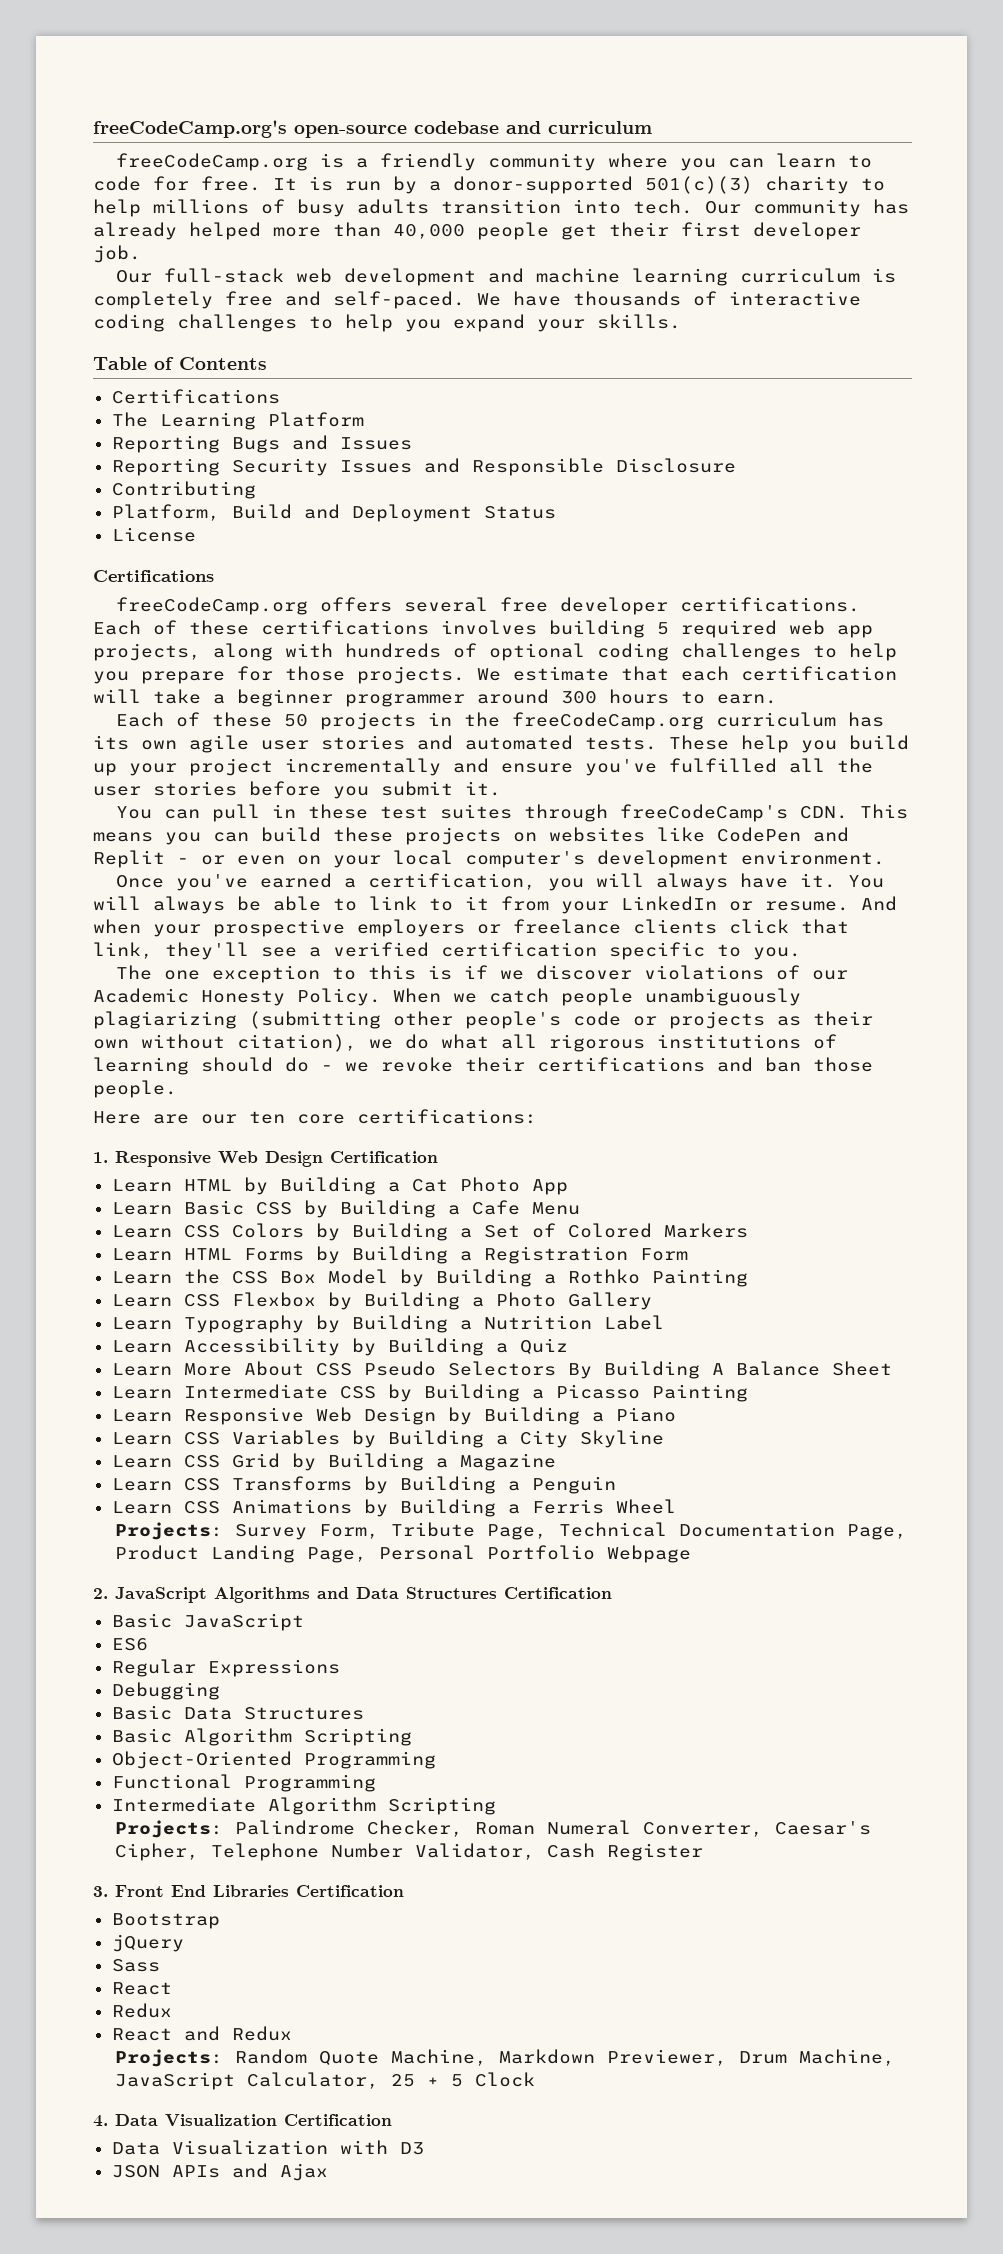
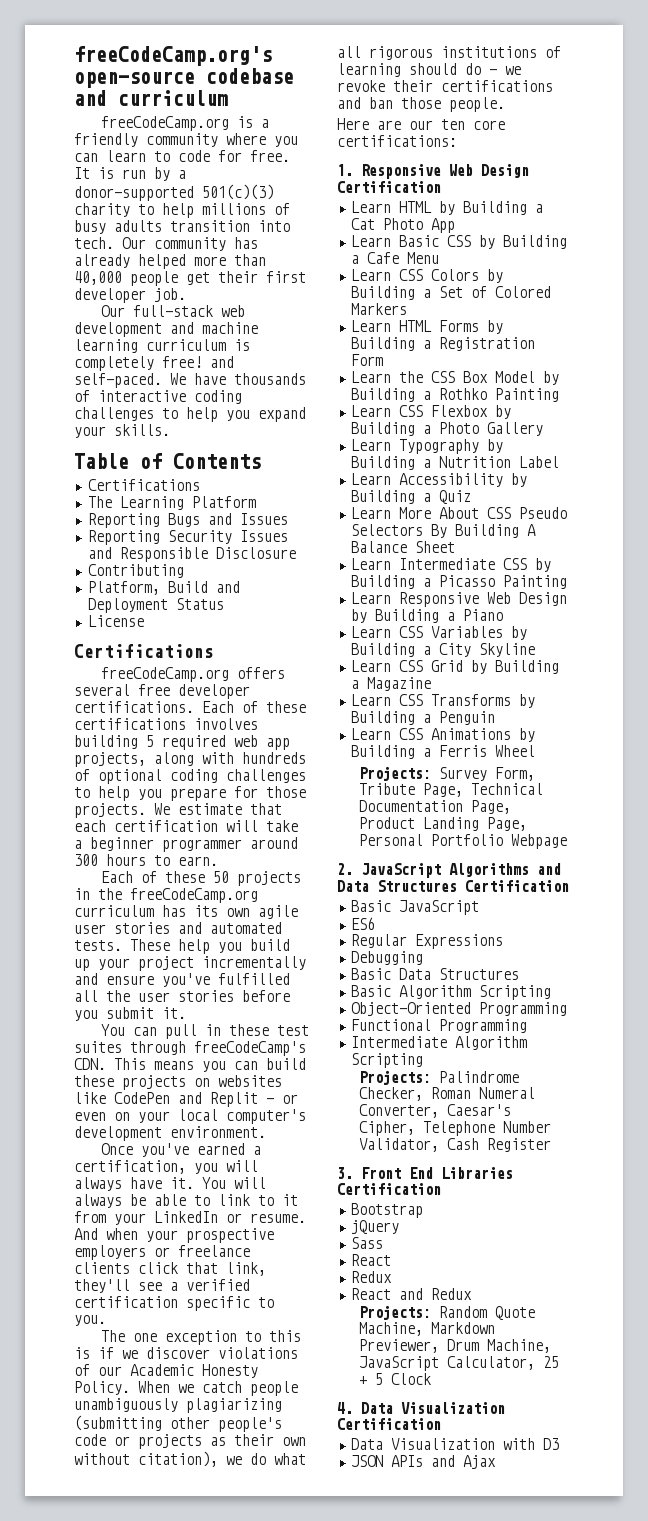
- Our full-stack web development and machine learning curriculum is completely free and self-paced.
+ Our full-stack web development and machine learning curriculum is completely free! and self-paced.

